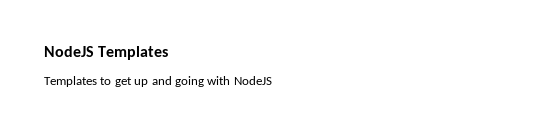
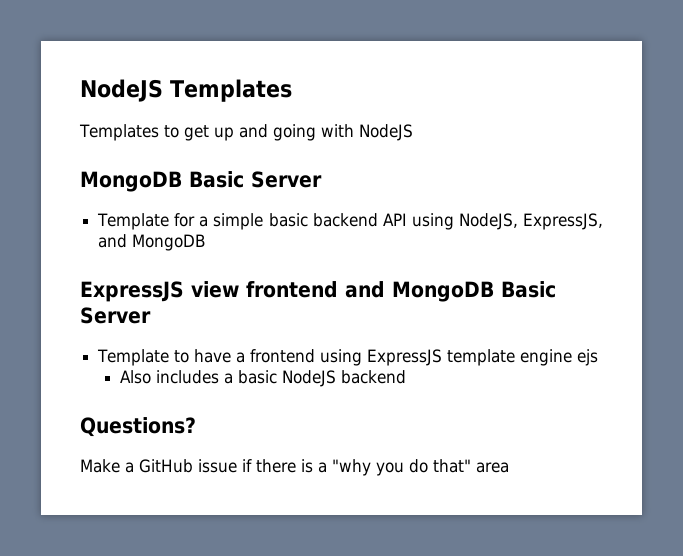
  Templates to get up and going with NodeJS
+ MongoDB Basic Server
+ Template for a simple basic backend API using NodeJS, ExpressJS, and MongoDB
+ ExpressJS view frontend and MongoDB Basic Server
+ Template to have a frontend using ExpressJS template engine ejs
+ Also includes a basic NodeJS backend
+ Questions?
+ Make a GitHub issue if there is a "why you do that" area

